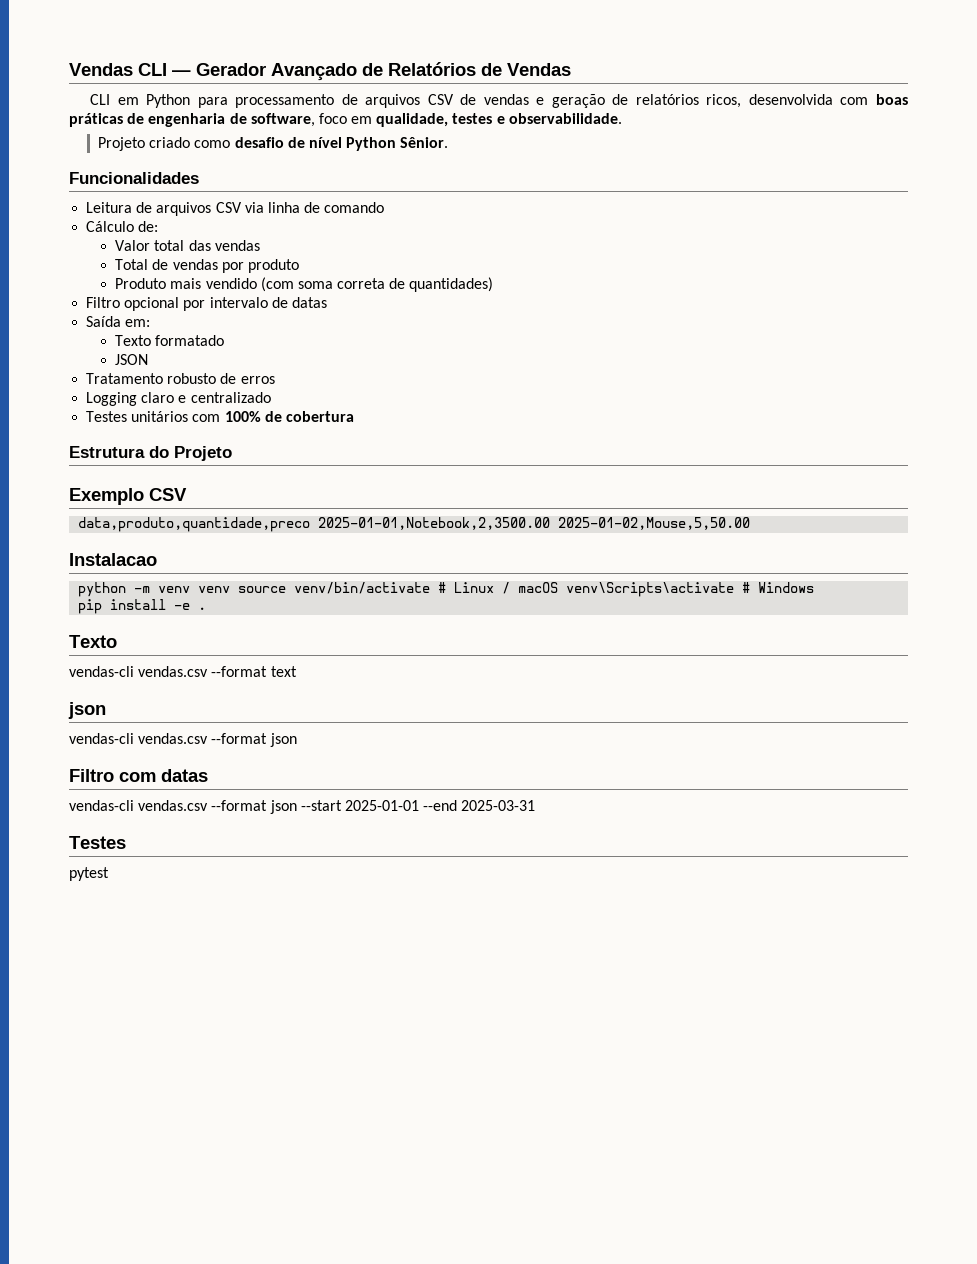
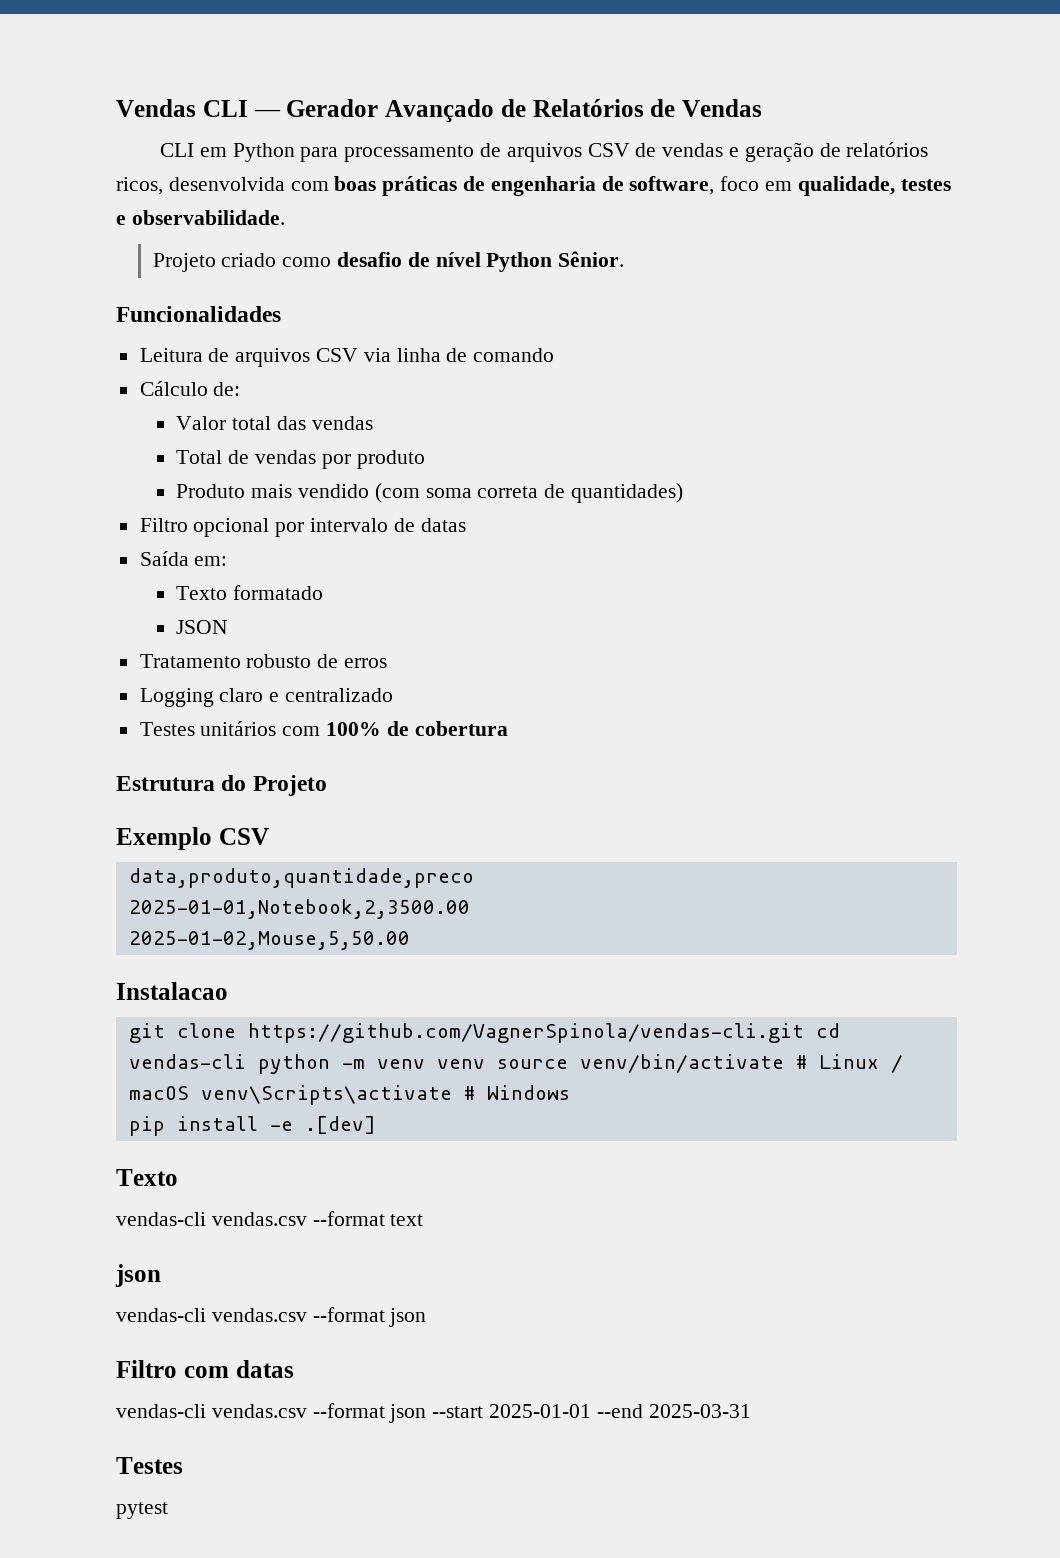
- data,produto,quantidade,preco 2025-01-01,Notebook,2,3500.00 2025-01-02,Mouse,5,50.00
+ data,produto,quantidade,preco
+ 2025-01-01,Notebook,2,3500.00
+ 2025-01-02,Mouse,5,50.00
- python -m venv venv source venv/bin/activate # Linux / macOS venv\Scripts\activate # Windows
+ git clone https://github.com/VagnerSpinola/vendas-cli.git cd vendas-cli python -m venv venv source venv/bin/activate # Linux / macOS venv\Scripts\activate # Windows
- pip install -e .
+ pip install -e .[dev]

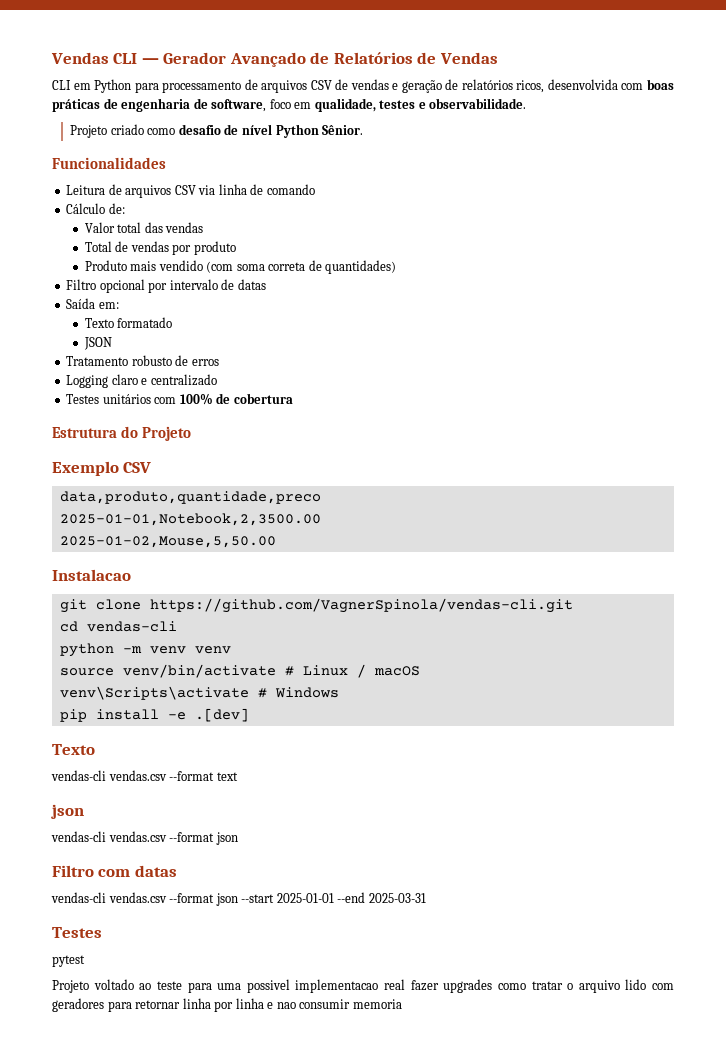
- git clone https://github.com/VagnerSpinola/vendas-cli.git cd vendas-cli python -m venv venv source venv/bin/activate # Linux / macOS venv\Scripts\activate # Windows
+ git clone https://github.com/VagnerSpinola/vendas-cli.git
+ cd vendas-cli
+ python -m venv venv
+ source venv/bin/activate # Linux / macOS
+ venv\Scripts\activate # Windows
+ Projeto voltado ao teste para uma possivel implementacao real fazer upgrades como tratar o arquivo lido com geradores para retornar linha por linha e nao consumir memoria

